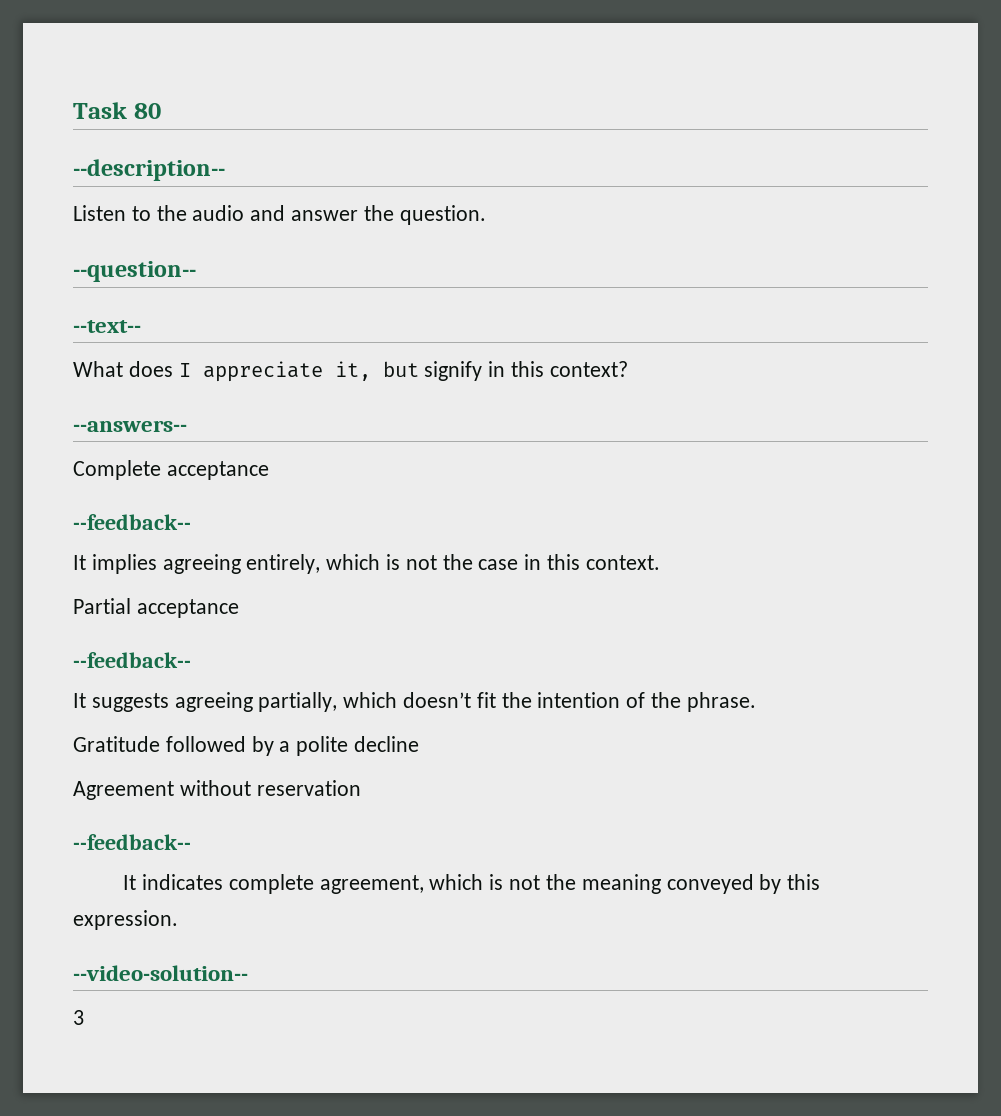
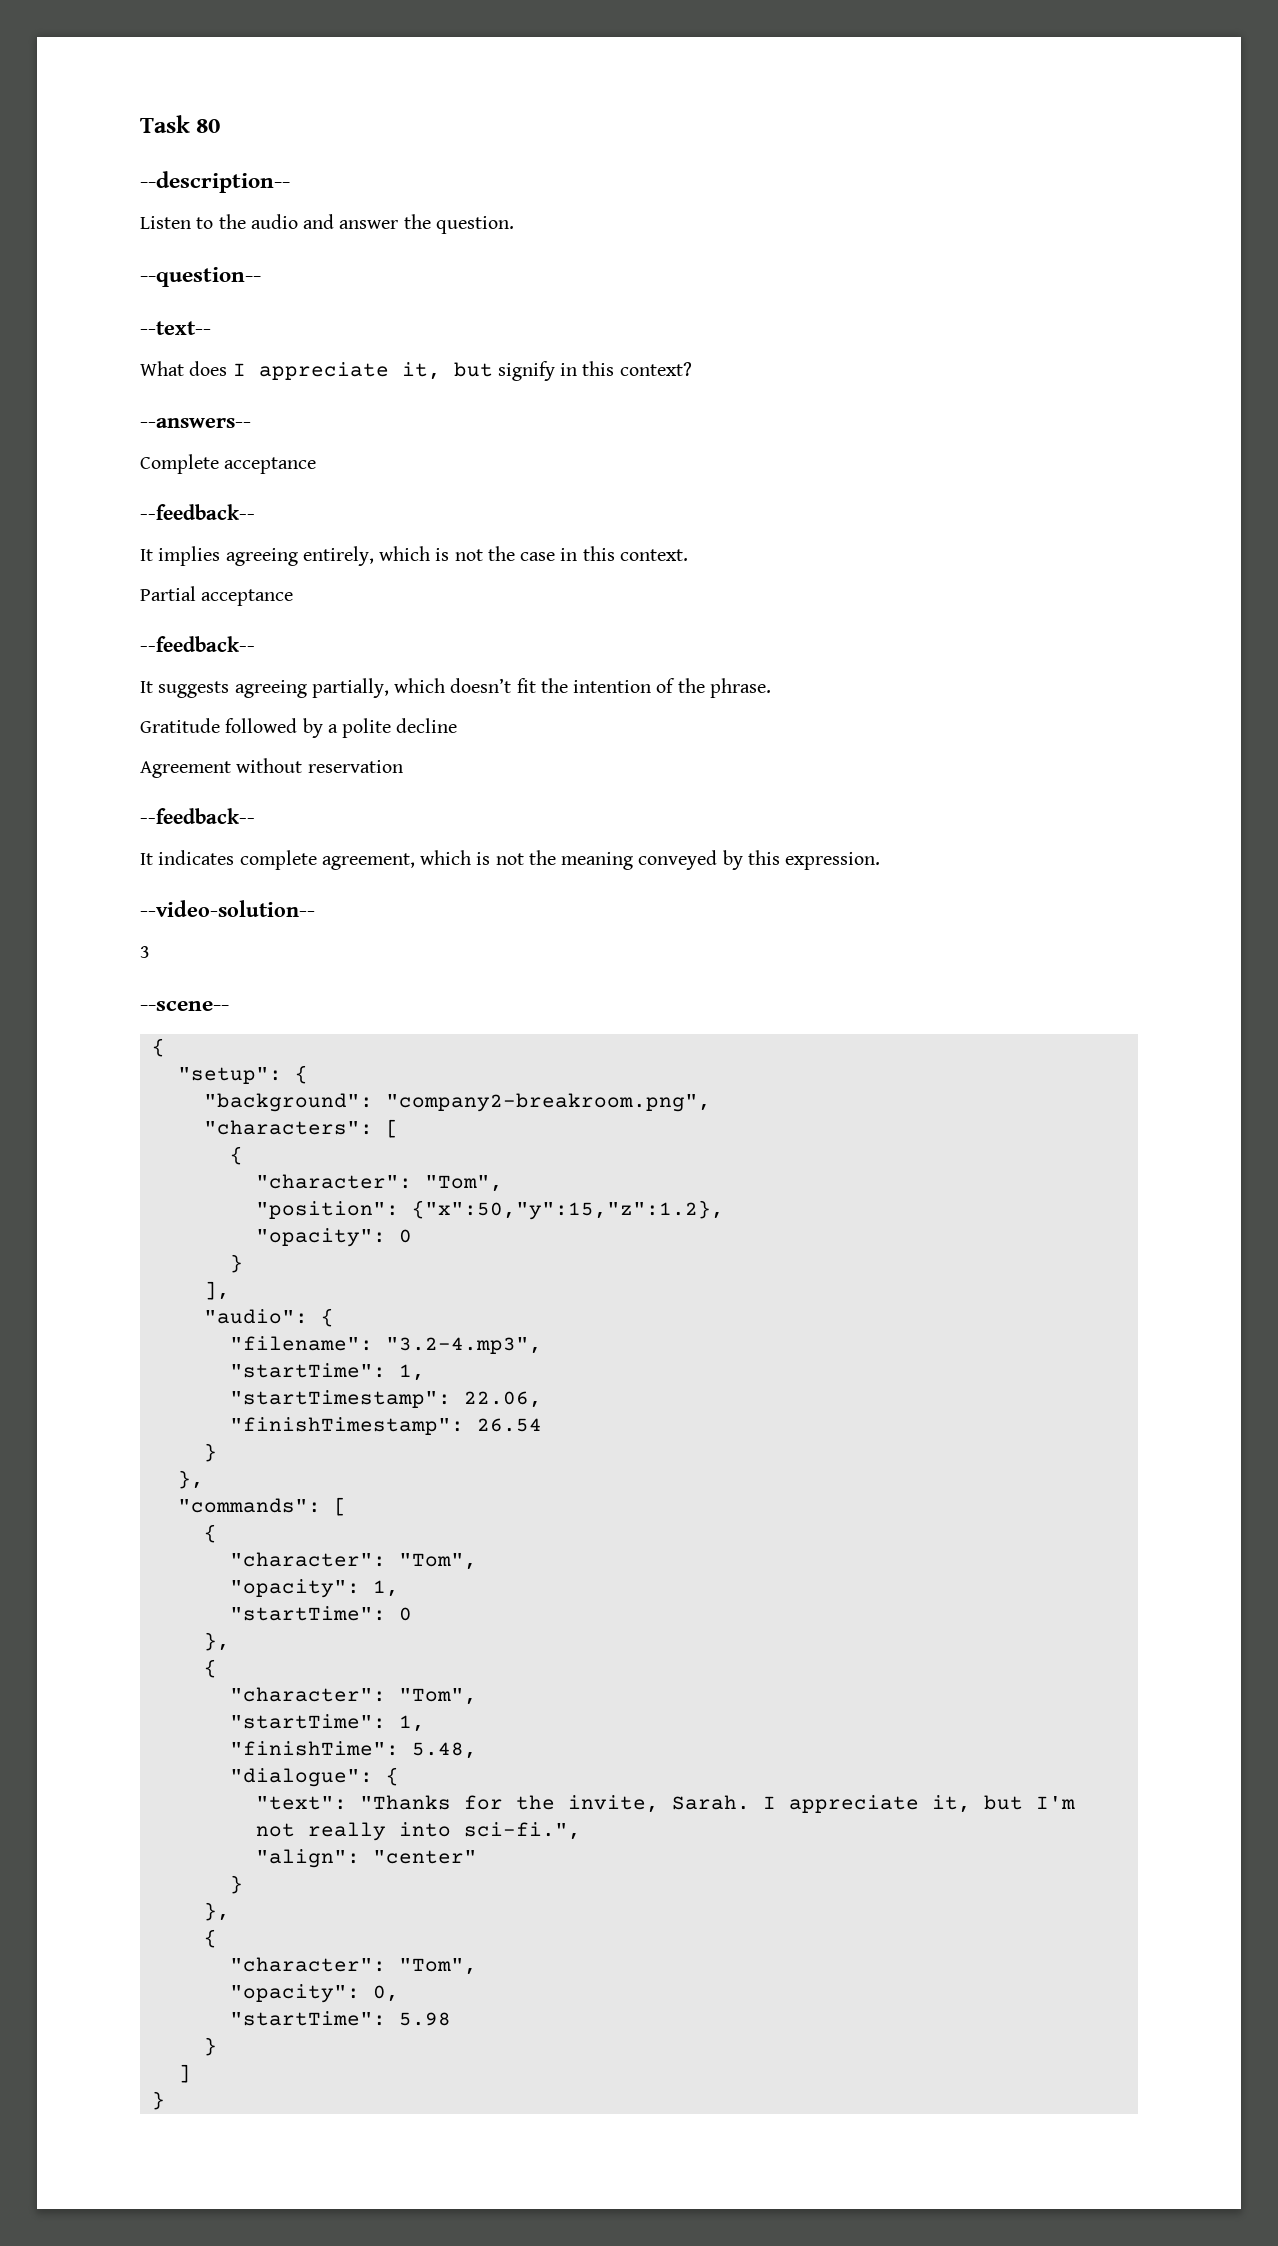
+ --scene--
+ {
+ "setup": {
+ "background": "company2-breakroom.png",
+ "characters": [
+ {
+ "character": "Tom",
+ "position": {"x":50,"y":15,"z":1.2},
+ "opacity": 0
+ }
+ ],
+ "audio": {
+ "filename": "3.2-4.mp3",
+ "startTime": 1,
+ "startTimestamp": 22.06,
+ "finishTimestamp": 26.54
+ }
+ },
+ "commands": [
+ {
+ "character": "Tom",
+ "opacity": 1,
+ "startTime": 0
+ },
+ {
+ "character": "Tom",
+ "startTime": 1,
+ "finishTime": 5.48,
+ "dialogue": {
+ "text": "Thanks for the invite, Sarah. I appreciate it, but I'm not really into sci-fi.",
+ "align": "center"
+ }
+ },
+ {
+ "character": "Tom",
+ "opacity": 0,
+ "startTime": 5.98
+ }
+ ]
+ }

